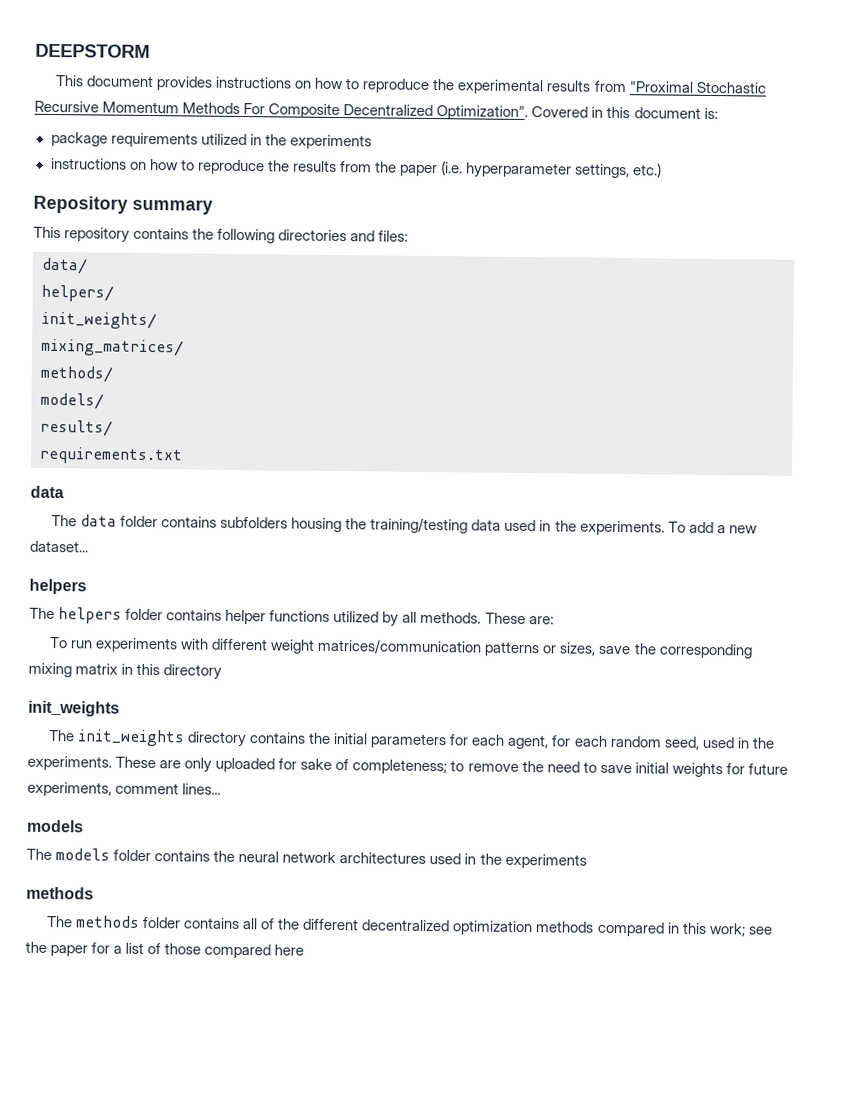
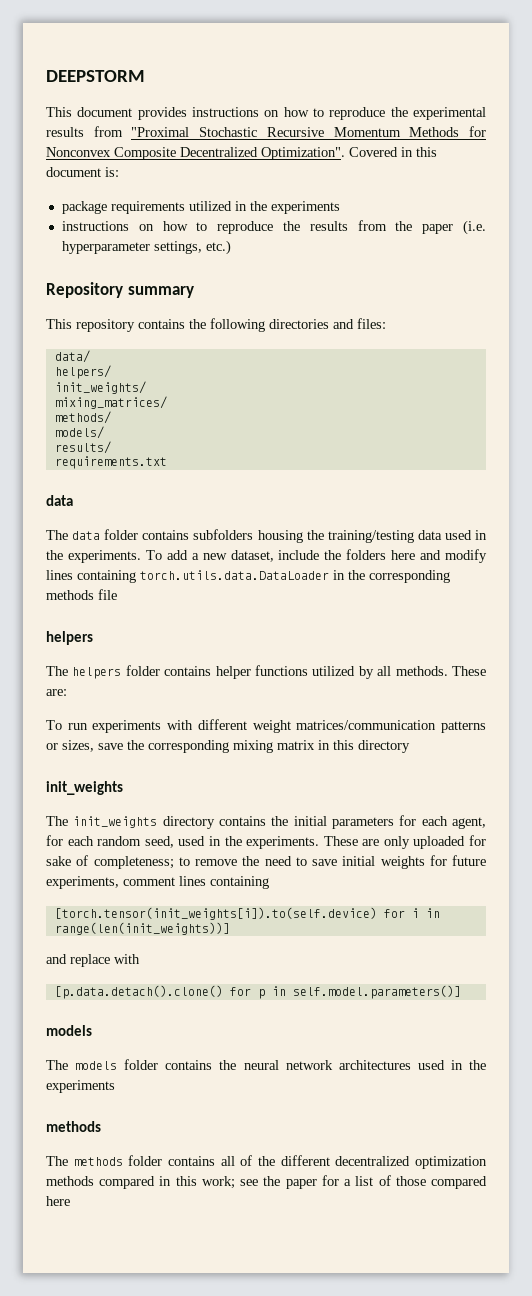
- This document provides instructions on how to reproduce the experimental results from "Proximal Stochastic Recursive Momentum Methods For Composite Decentralized Optimization".
+ This document provides instructions on how to reproduce the experimental results from "Proximal Stochastic Recursive Momentum Methods for Nonconvex Composite Decentralized Optimization".
- To add a new dataset...
+ To add a new dataset, include the folders here and modify lines containing torch.utils.data.DataLoader in the corresponding methods file
- These are only uploaded for sake of completeness; to remove the need to save initial weights for future experiments, comment lines...
+ These are only uploaded for sake of completeness; to remove the need to save initial weights for future experiments, comment lines containing
+ [torch.tensor(init_weights[i]).to(self.device) for i in range(len(init_weights))]
+ and replace with
+ [p.data.detach().clone() for p in self.model.parameters()]

